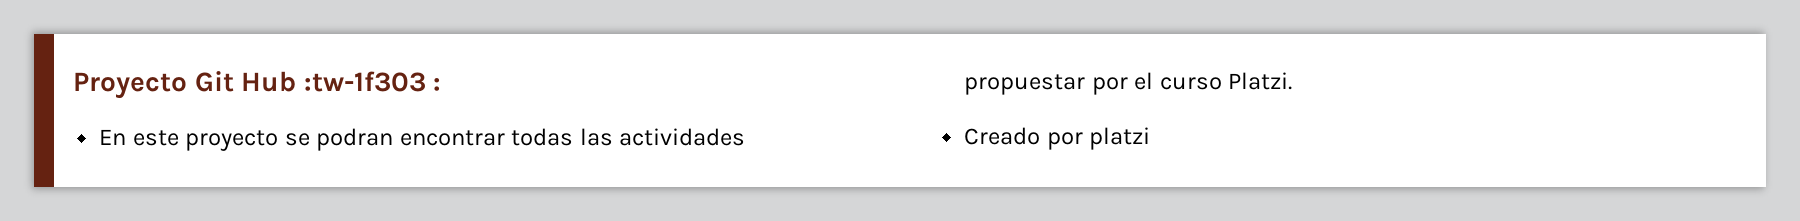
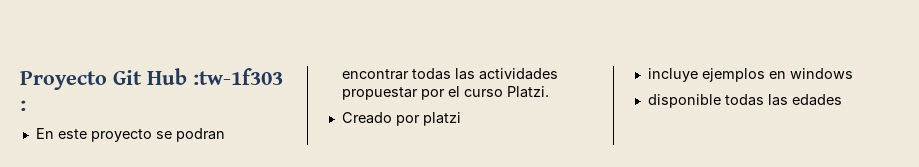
+ incluye ejemplos en windows
+ disponible todas las edades

